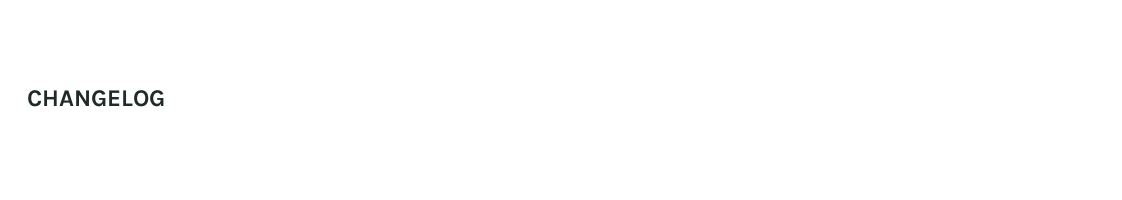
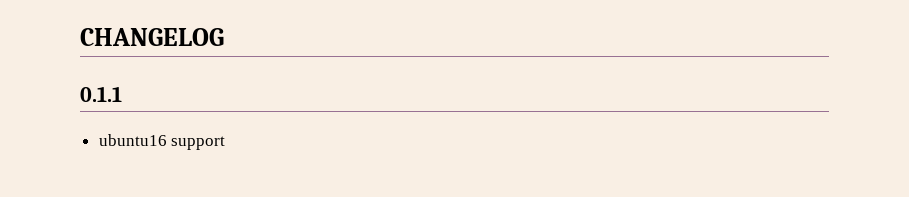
+ 0.1.1
+ ubuntu16 support

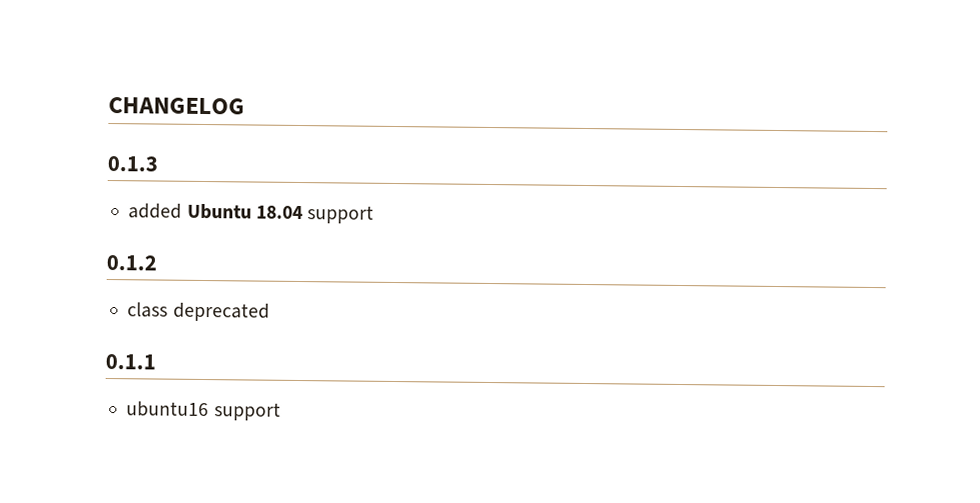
+ 0.1.3
+ added Ubuntu 18.04 support
+ 0.1.2
+ class deprecated

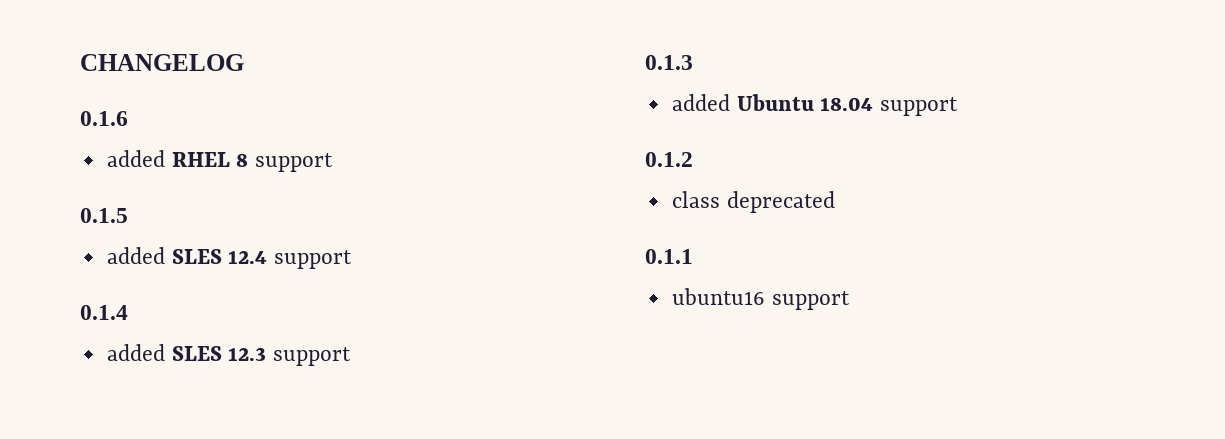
+ 0.1.6
+ added RHEL 8 support
+ 0.1.5
+ added SLES 12.4 support
+ 0.1.4
+ added SLES 12.3 support

